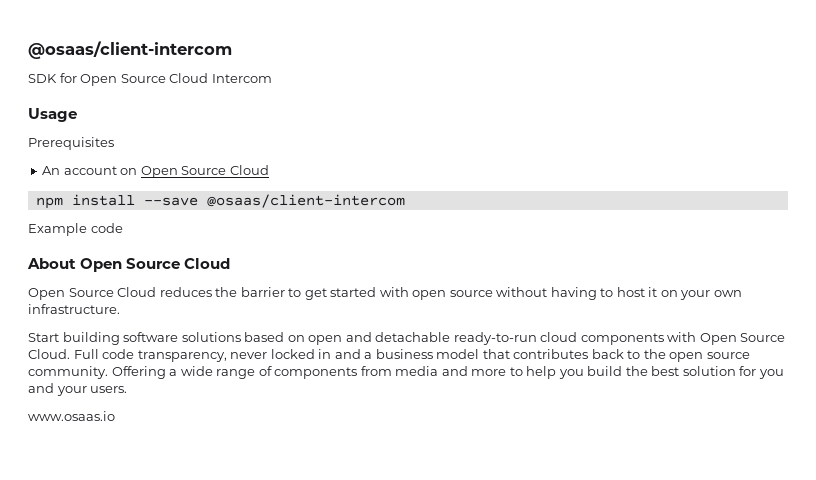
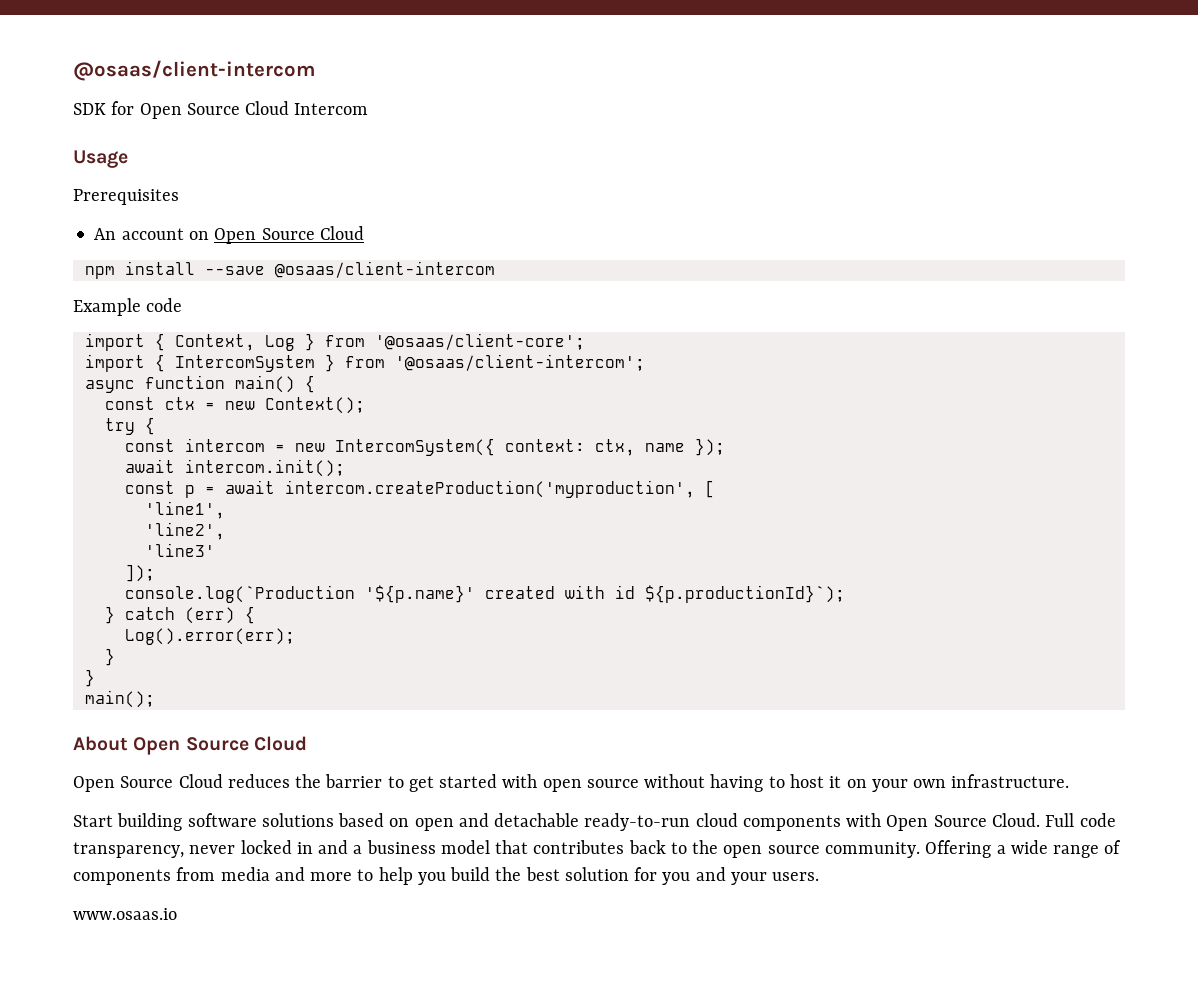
+ import { Context, Log } from '@osaas/client-core';
+ import { IntercomSystem } from '@osaas/client-intercom';
+ async function main() {
+ const ctx = new Context();
+ try {
+ const intercom = new IntercomSystem({ context: ctx, name });
+ await intercom.init();
+ const p = await intercom.createProduction('myproduction', [
+ 'line1',
+ 'line2',
+ 'line3'
+ ]);
+ console.log(`Production '${p.name}' created with id ${p.productionId}`);
+ } catch (err) {
+ Log().error(err);
+ }
+ }
+ main();

